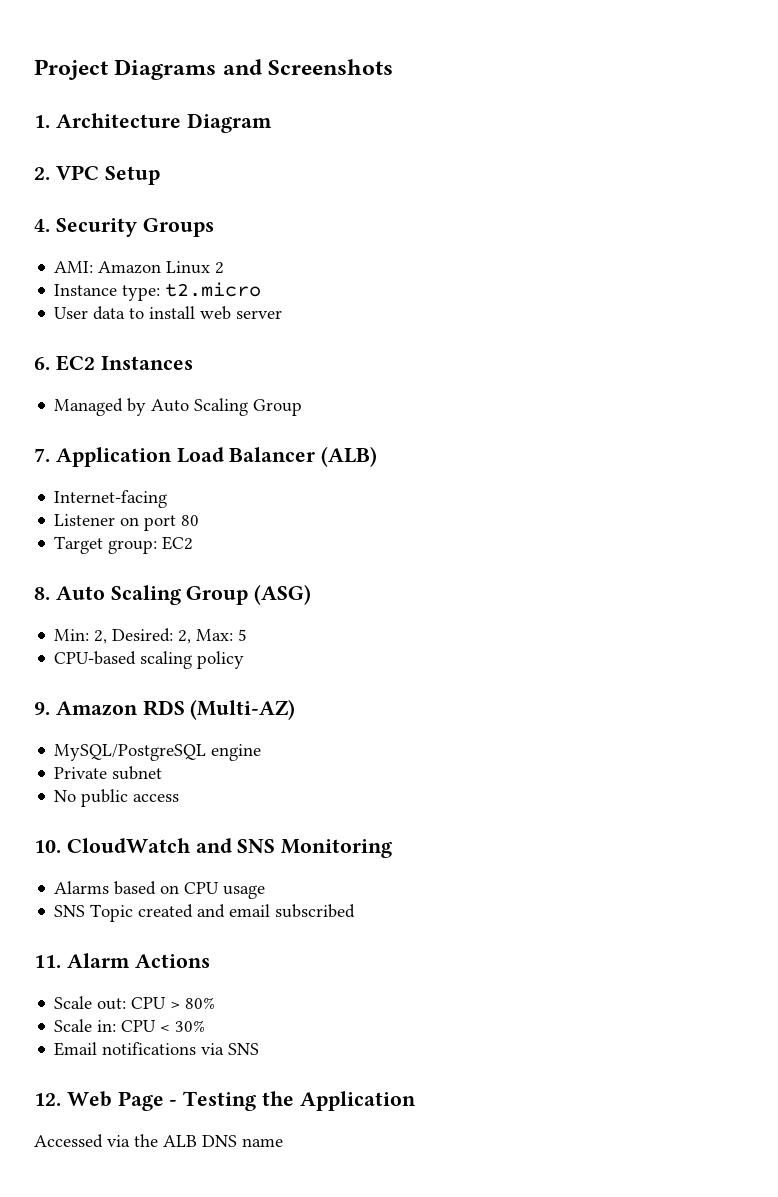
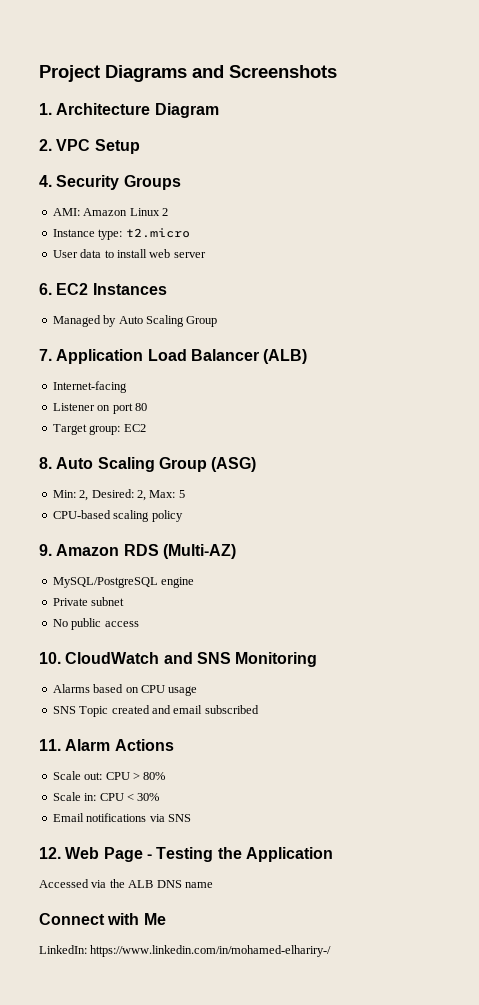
+ Connect with Me
+ LinkedIn: https://www.linkedin.com/in/mohamed-elhariry-/

